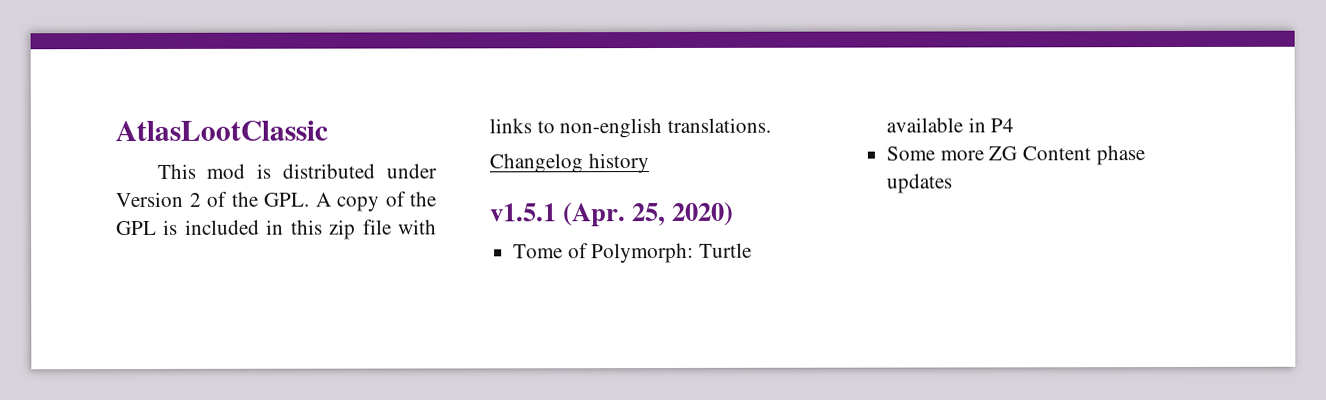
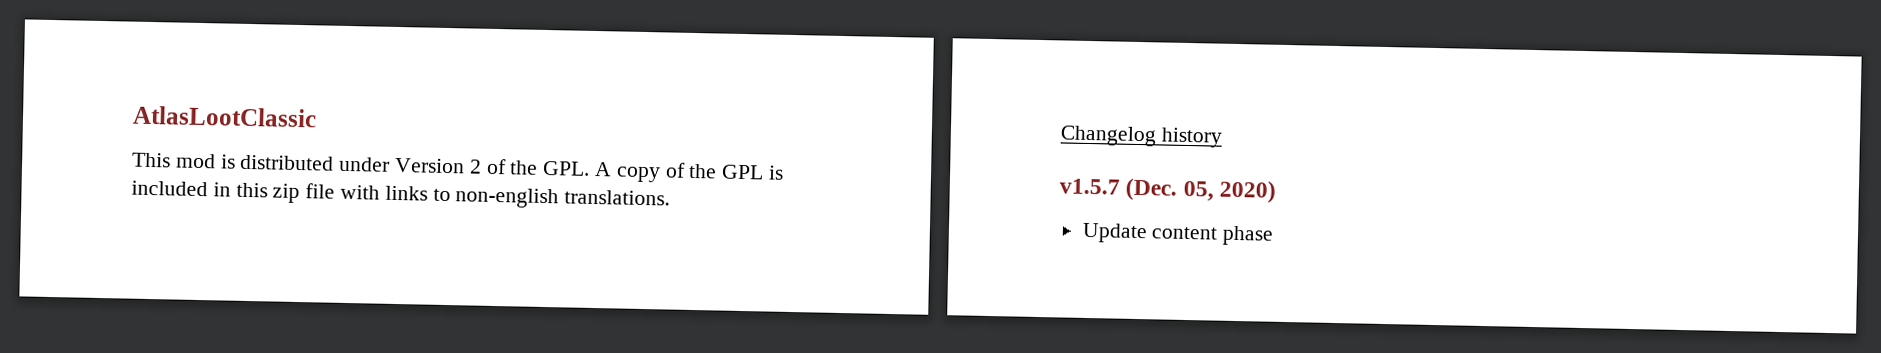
- v1.5.1 (Apr. 25, 2020)
- Tome of Polymorph: Turtle available in P4
- Some more ZG Content phase updates
+ v1.5.7 (Dec. 05, 2020)
+ Update content phase

